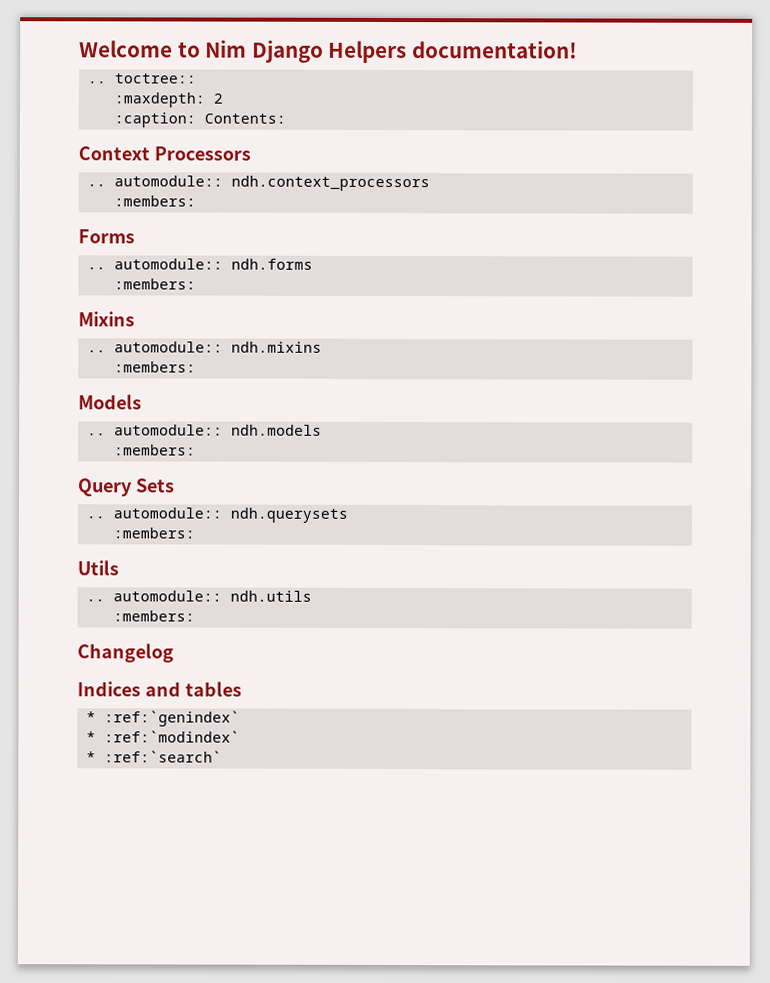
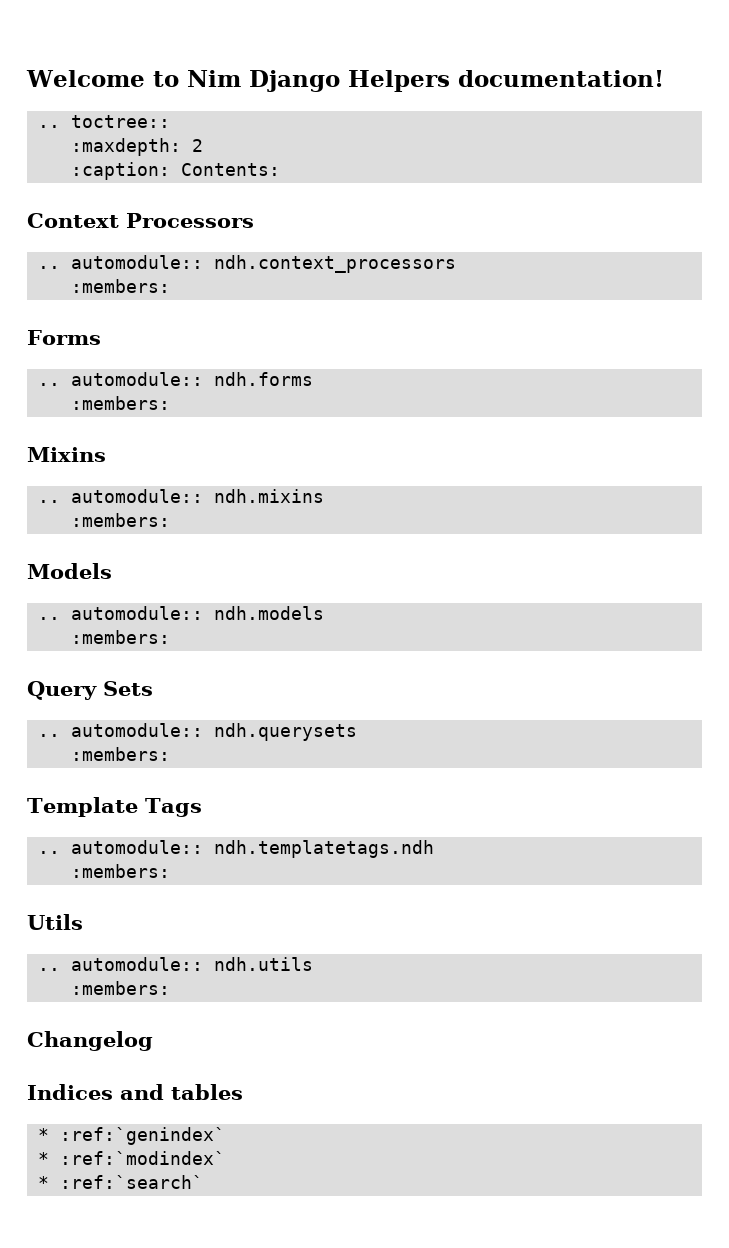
+ Template Tags
+ .. automodule:: ndh.templatetags.ndh
+ :members:

